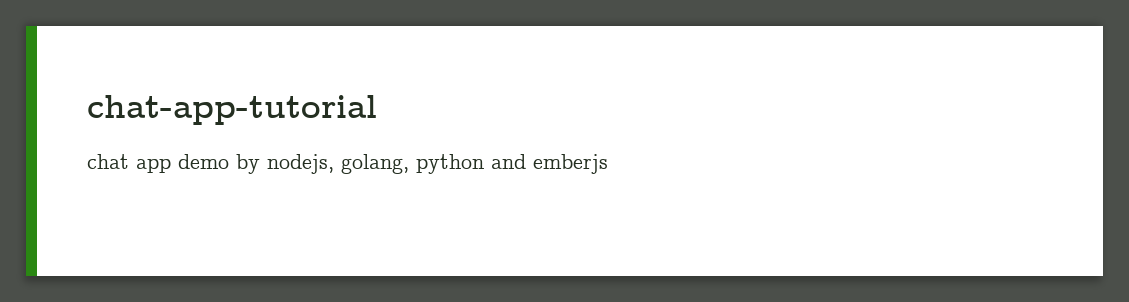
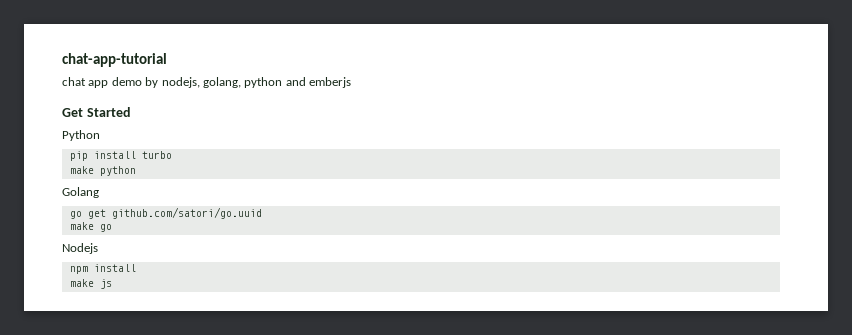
+ Get Started
+ Python
+ pip install turbo
+ make python
+ Golang
+ go get github.com/satori/go.uuid
+ make go
+ Nodejs
+ npm install
+ make js

